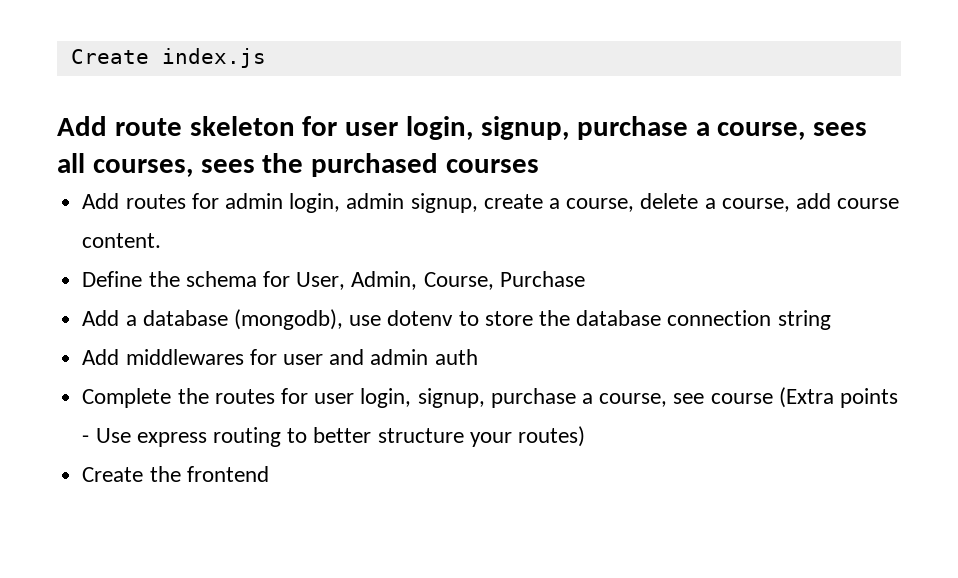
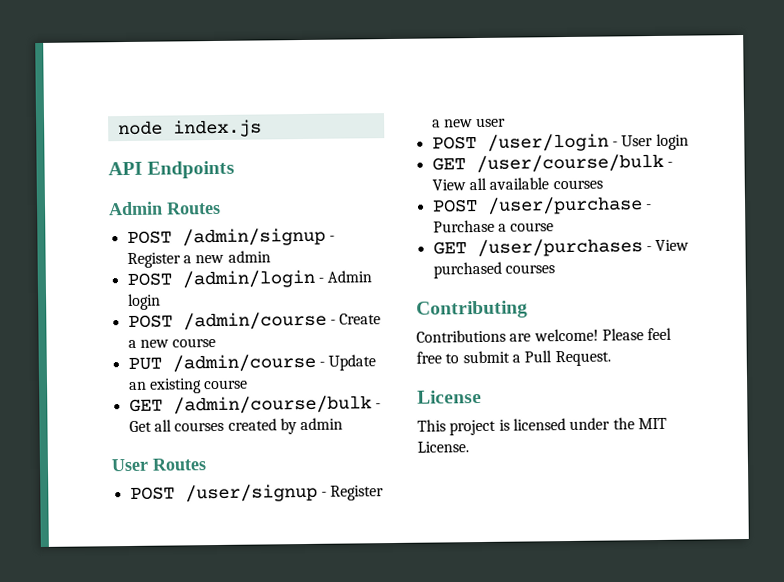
- Create index.js
+ node index.js
- Add route skeleton for user login, signup, purchase a course, sees all courses, sees the purchased courses
- Add routes for admin login, admin signup, create a course, delete a course, add course content.
- Define the schema for User, Admin, Course, Purchase
- Add a database (mongodb), use dotenv to store the database connection string
- Add middlewares for user and admin auth
- Complete the routes for user login, signup, purchase a course, see course (Extra points - Use express routing to better structure your routes)
- Create the frontend
+ API Endpoints
+ Admin Routes
+ POST /admin/signup - Register a new admin
+ POST /admin/login - Admin login
+ POST /admin/course - Create a new course
+ PUT /admin/course - Update an existing course
+ GET /admin/course/bulk - Get all courses created by admin
+ User Routes
+ POST /user/signup - Register a new user
+ POST /user/login - User login
+ GET /user/course/bulk - View all available courses
+ POST /user/purchase - Purchase a course
+ GET /user/purchases - View purchased courses
+ Contributing
+ Contributions are welcome! Please feel free to submit a Pull Request.
+ License
+ This project is licensed under the MIT License.

